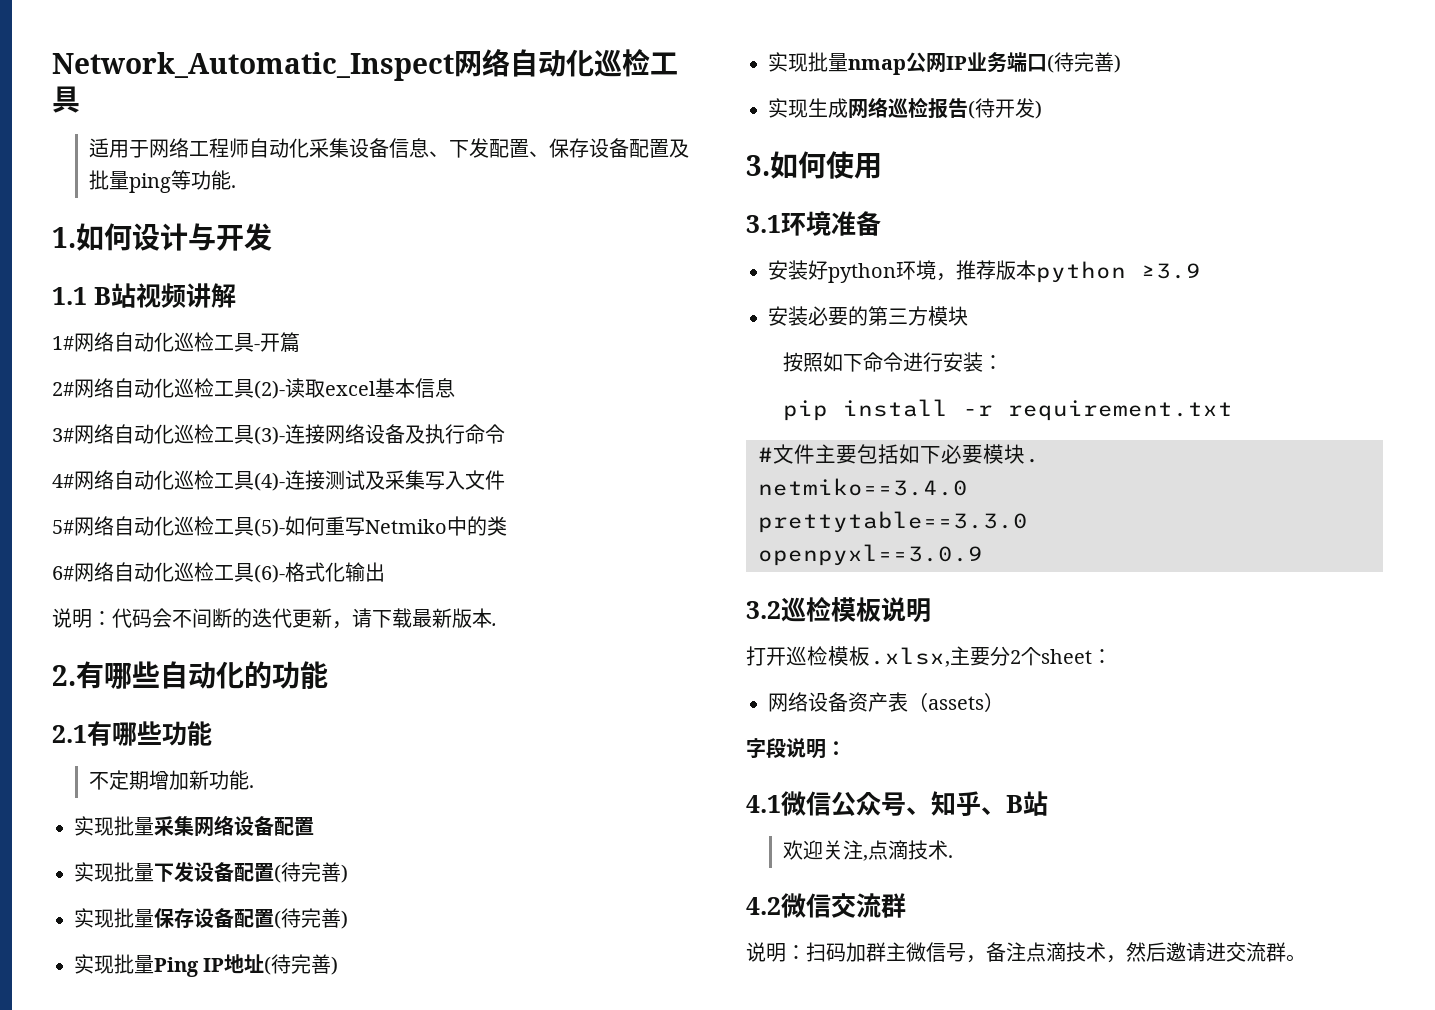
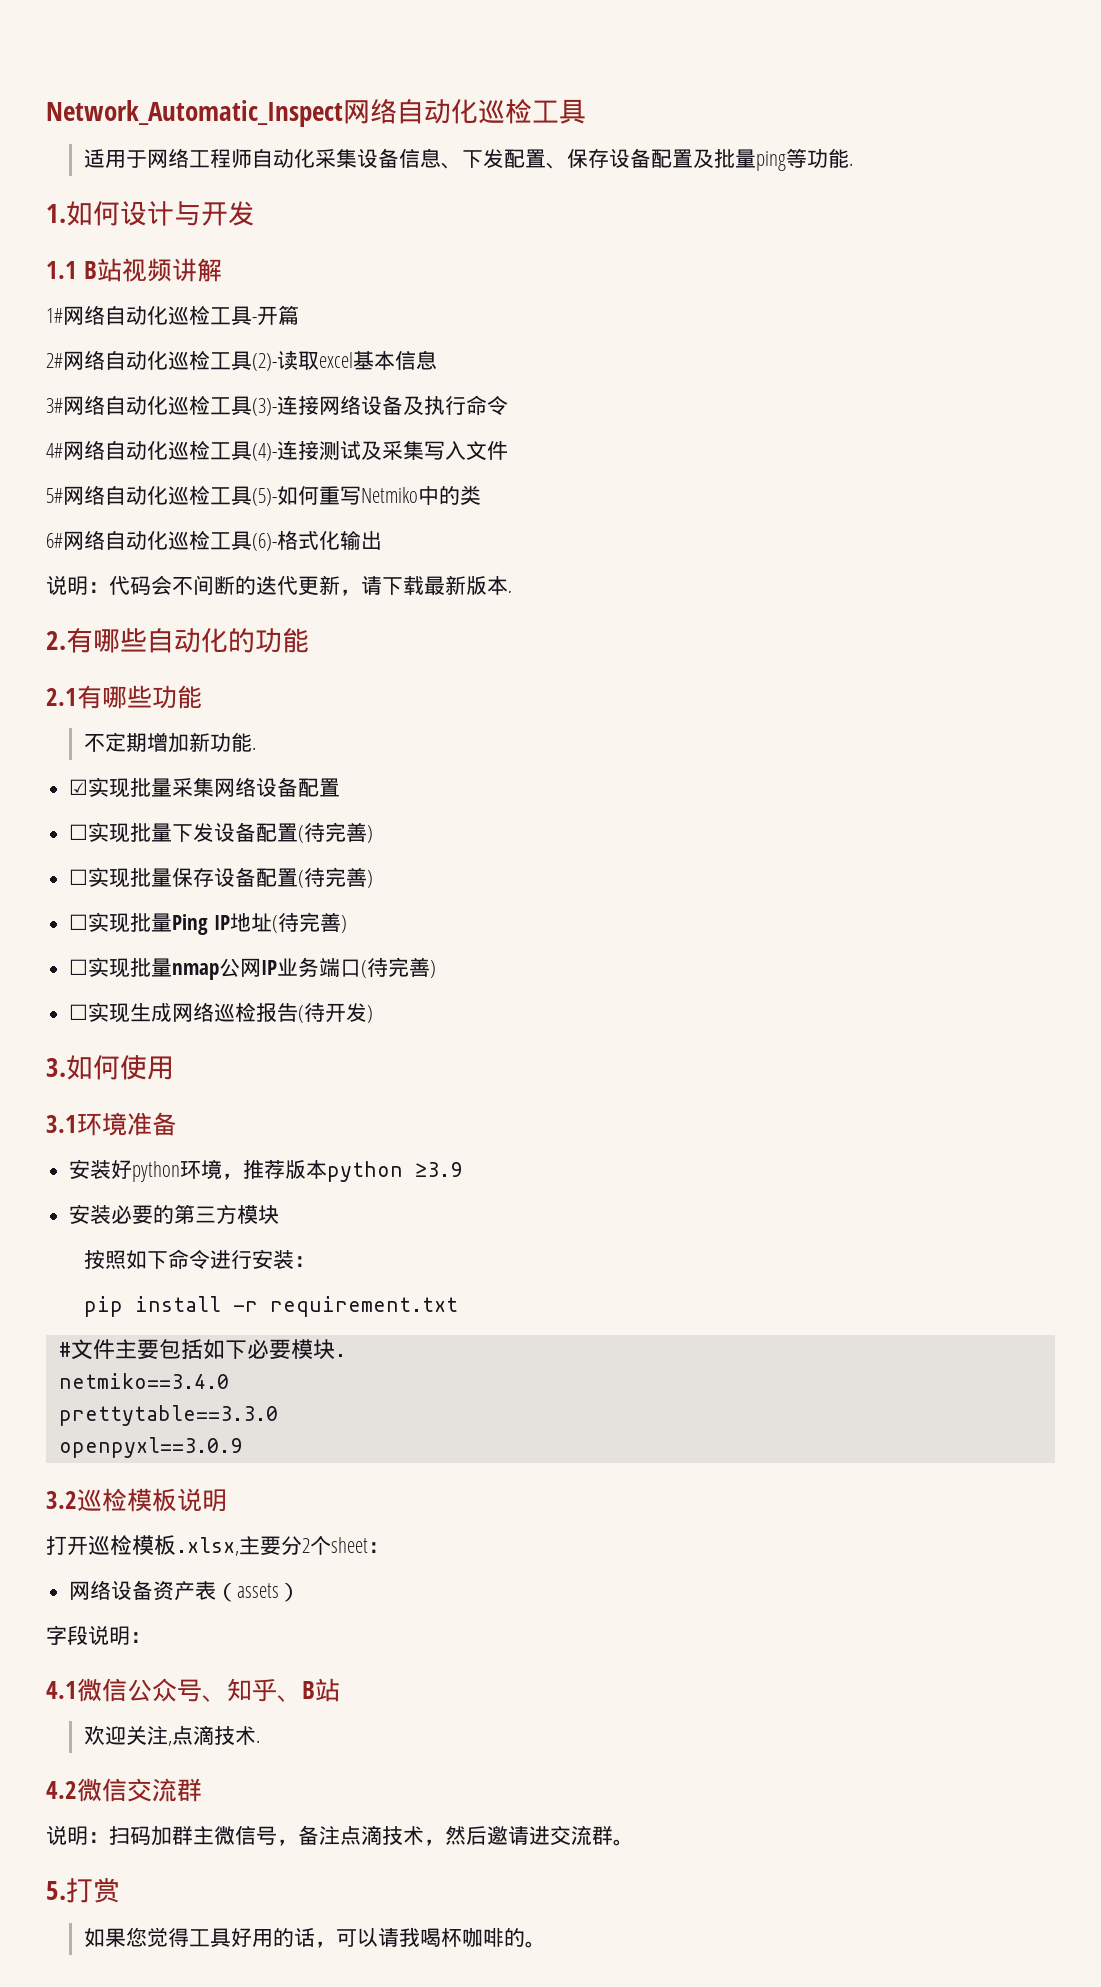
- 实现批量采集网络设备配置
+ ☑实现批量采集网络设备配置
- 实现批量下发设备配置(待完善)
+ ☐实现批量下发设备配置(待完善)
- 实现批量保存设备配置(待完善)
+ ☐实现批量保存设备配置(待完善)
- 实现批量Ping IP地址(待完善)
+ ☐实现批量Ping IP地址(待完善)
- 实现批量nmap公网IP业务端口(待完善)
+ ☐实现批量nmap公网IP业务端口(待完善)
- 实现生成网络巡检报告(待开发)
+ ☐实现生成网络巡检报告(待开发)
+ 5.打赏
+ 如果您觉得工具好用的话，可以请我喝杯咖啡的。

